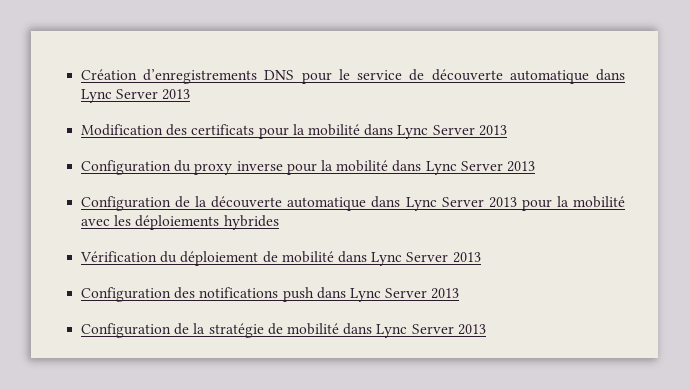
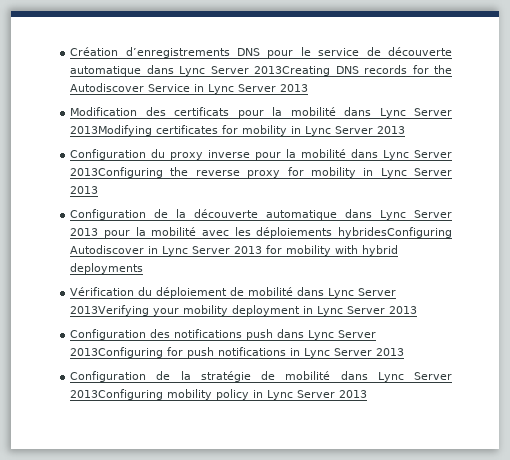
- Création d’enregistrements DNS pour le service de découverte automatique dans Lync Server 2013
+ Création d’enregistrements DNS pour le service de découverte automatique dans Lync Server 2013Creating DNS records for the Autodiscover Service in Lync Server 2013
- Modification des certificats pour la mobilité dans Lync Server 2013
+ Modification des certificats pour la mobilité dans Lync Server 2013Modifying certificates for mobility in Lync Server 2013
- Configuration du proxy inverse pour la mobilité dans Lync Server 2013
+ Configuration du proxy inverse pour la mobilité dans Lync Server 2013Configuring the reverse proxy for mobility in Lync Server 2013
- Configuration de la découverte automatique dans Lync Server 2013 pour la mobilité avec les déploiements hybrides
+ Configuration de la découverte automatique dans Lync Server 2013 pour la mobilité avec les déploiements hybridesConfiguring Autodiscover in Lync Server 2013 for mobility with hybrid deployments
- Vérification du déploiement de mobilité dans Lync Server 2013
+ Vérification du déploiement de mobilité dans Lync Server 2013Verifying your mobility deployment in Lync Server 2013
- Configuration des notifications push dans Lync Server 2013
+ Configuration des notifications push dans Lync Server 2013Configuring for push notifications in Lync Server 2013
- Configuration de la stratégie de mobilité dans Lync Server 2013
+ Configuration de la stratégie de mobilité dans Lync Server 2013Configuring mobility policy in Lync Server 2013

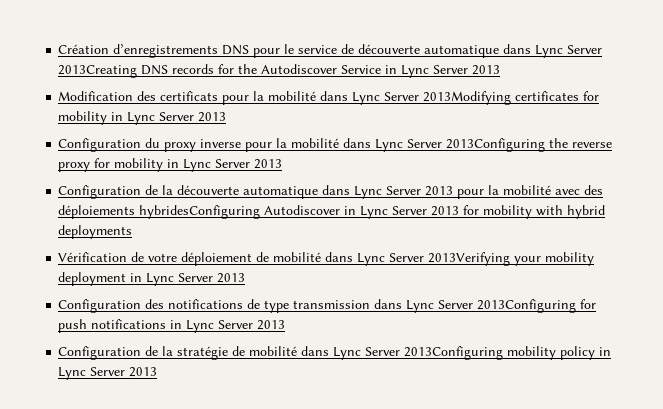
- Configuration de la découverte automatique dans Lync Server 2013 pour la mobilité avec les déploiements hybridesConfiguring Autodiscover in Lync Server 2013 for mobility with hybrid deployments
+ Configuration de la découverte automatique dans Lync Server 2013 pour la mobilité avec des déploiements hybridesConfiguring Autodiscover in Lync Server 2013 for mobility with hybrid deployments
- Vérification du déploiement de mobilité dans Lync Server 2013Verifying your mobility deployment in Lync Server 2013
+ Vérification de votre déploiement de mobilité dans Lync Server 2013Verifying your mobility deployment in Lync Server 2013
- Configuration des notifications push dans Lync Server 2013Configuring for push notifications in Lync Server 2013
+ Configuration des notifications de type transmission dans Lync Server 2013Configuring for push notifications in Lync Server 2013

